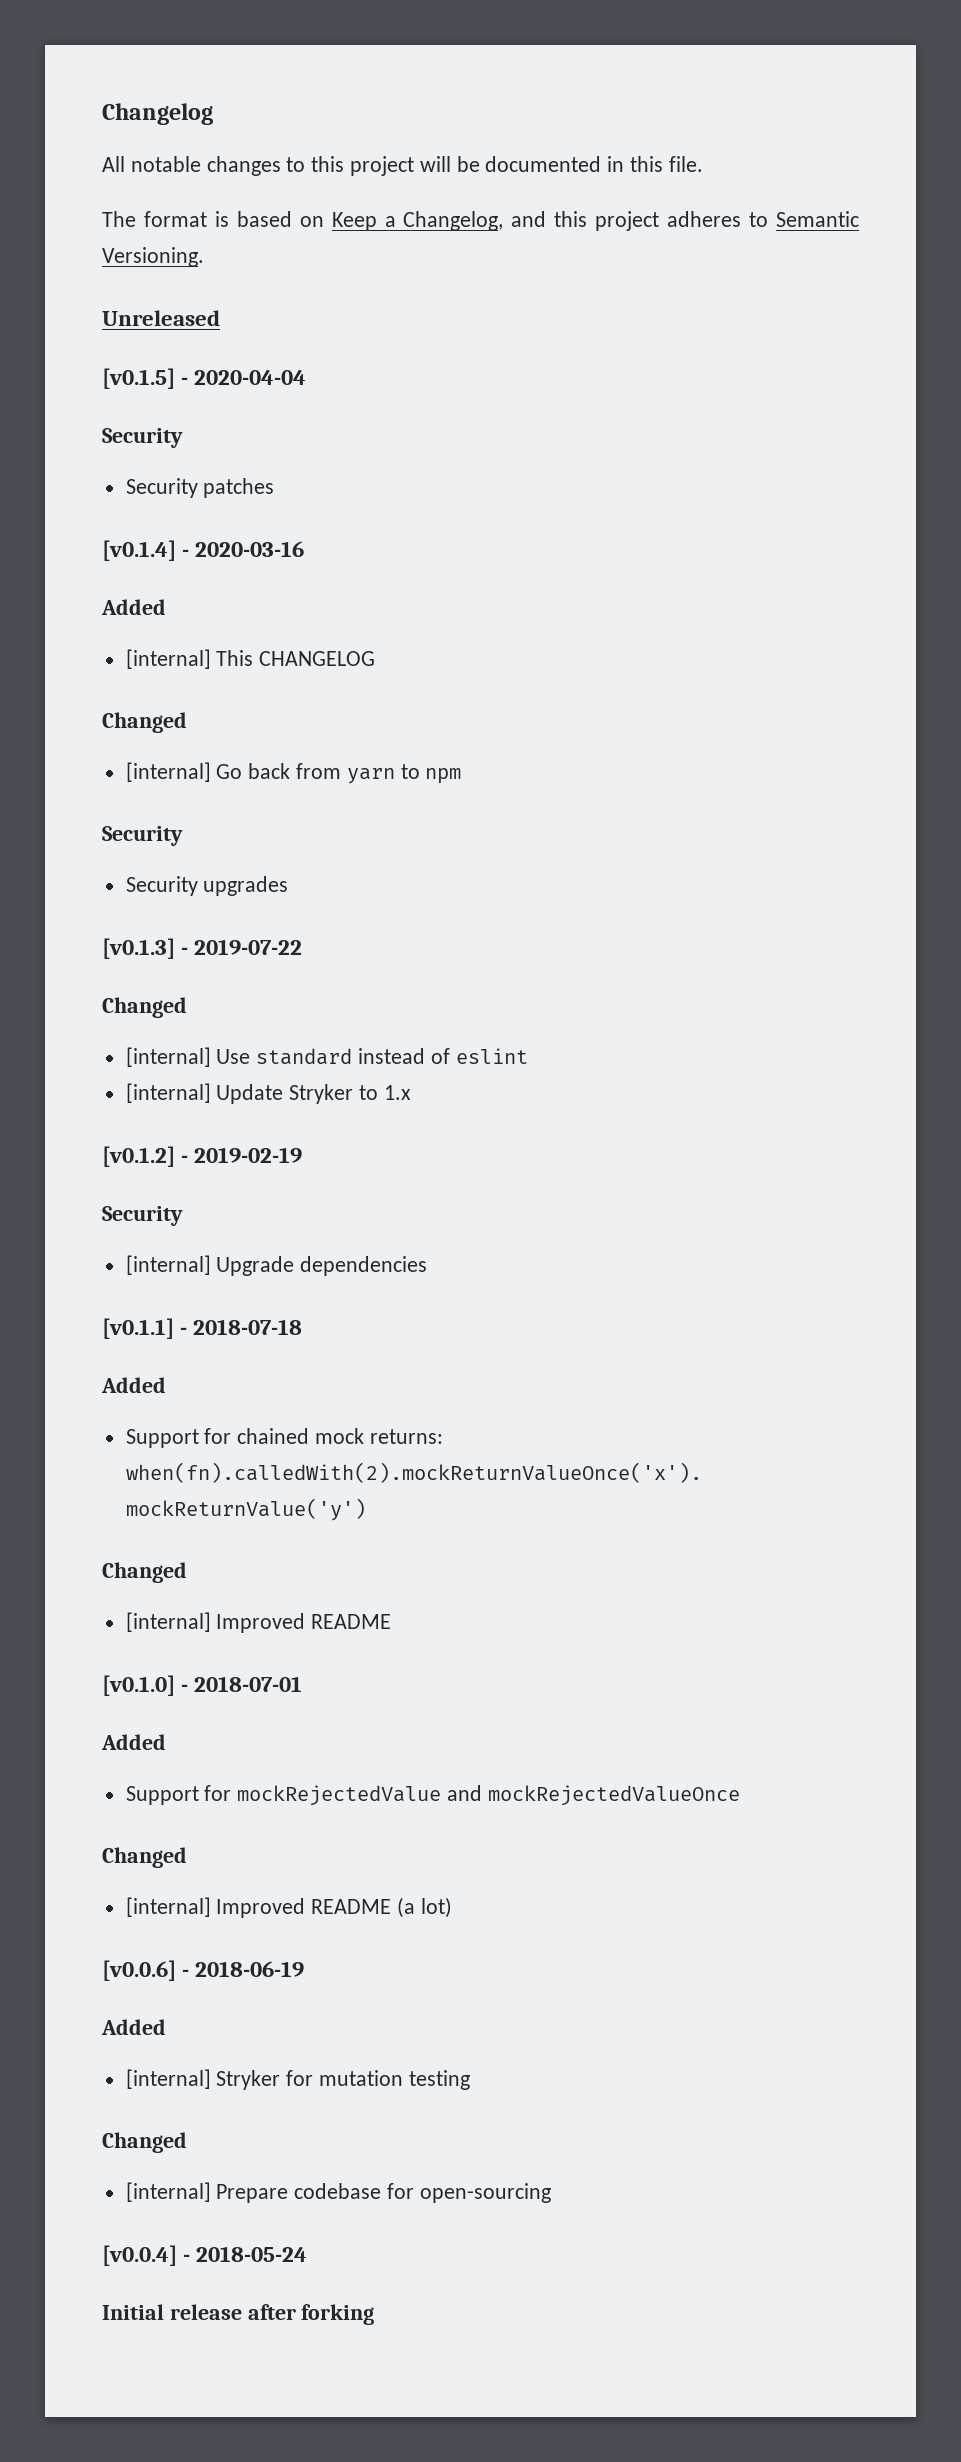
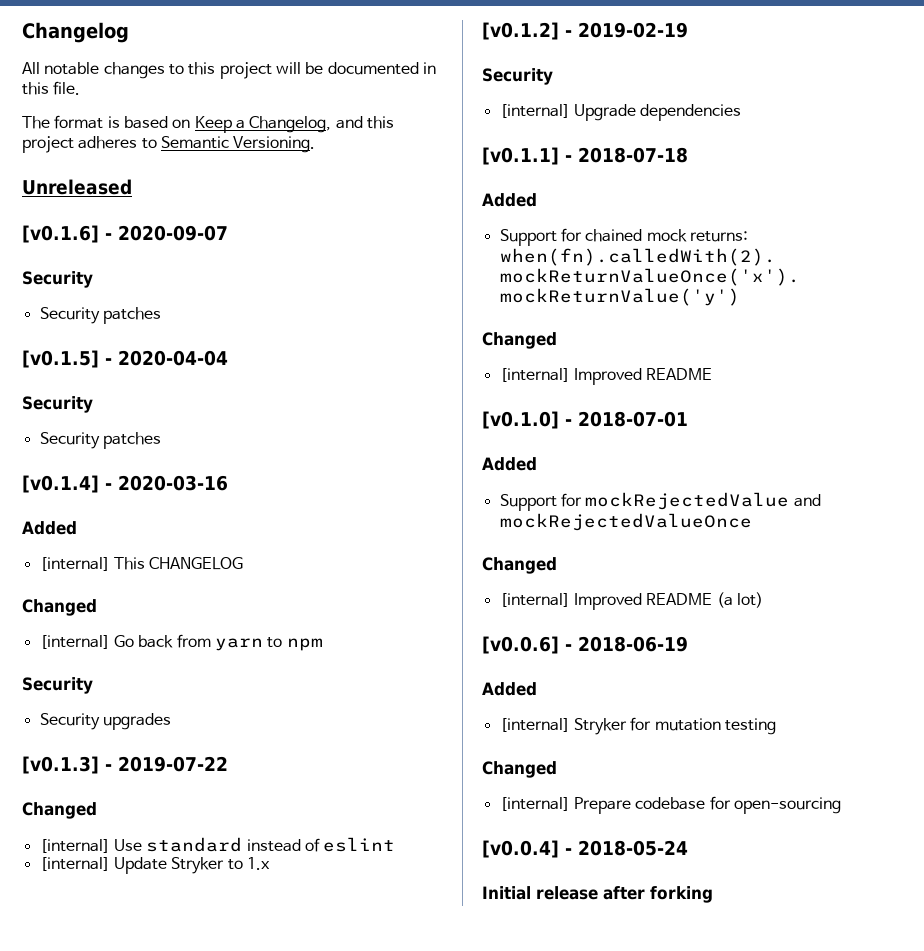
+ [v0.1.6] - 2020-09-07
+ Security
+ Security patches

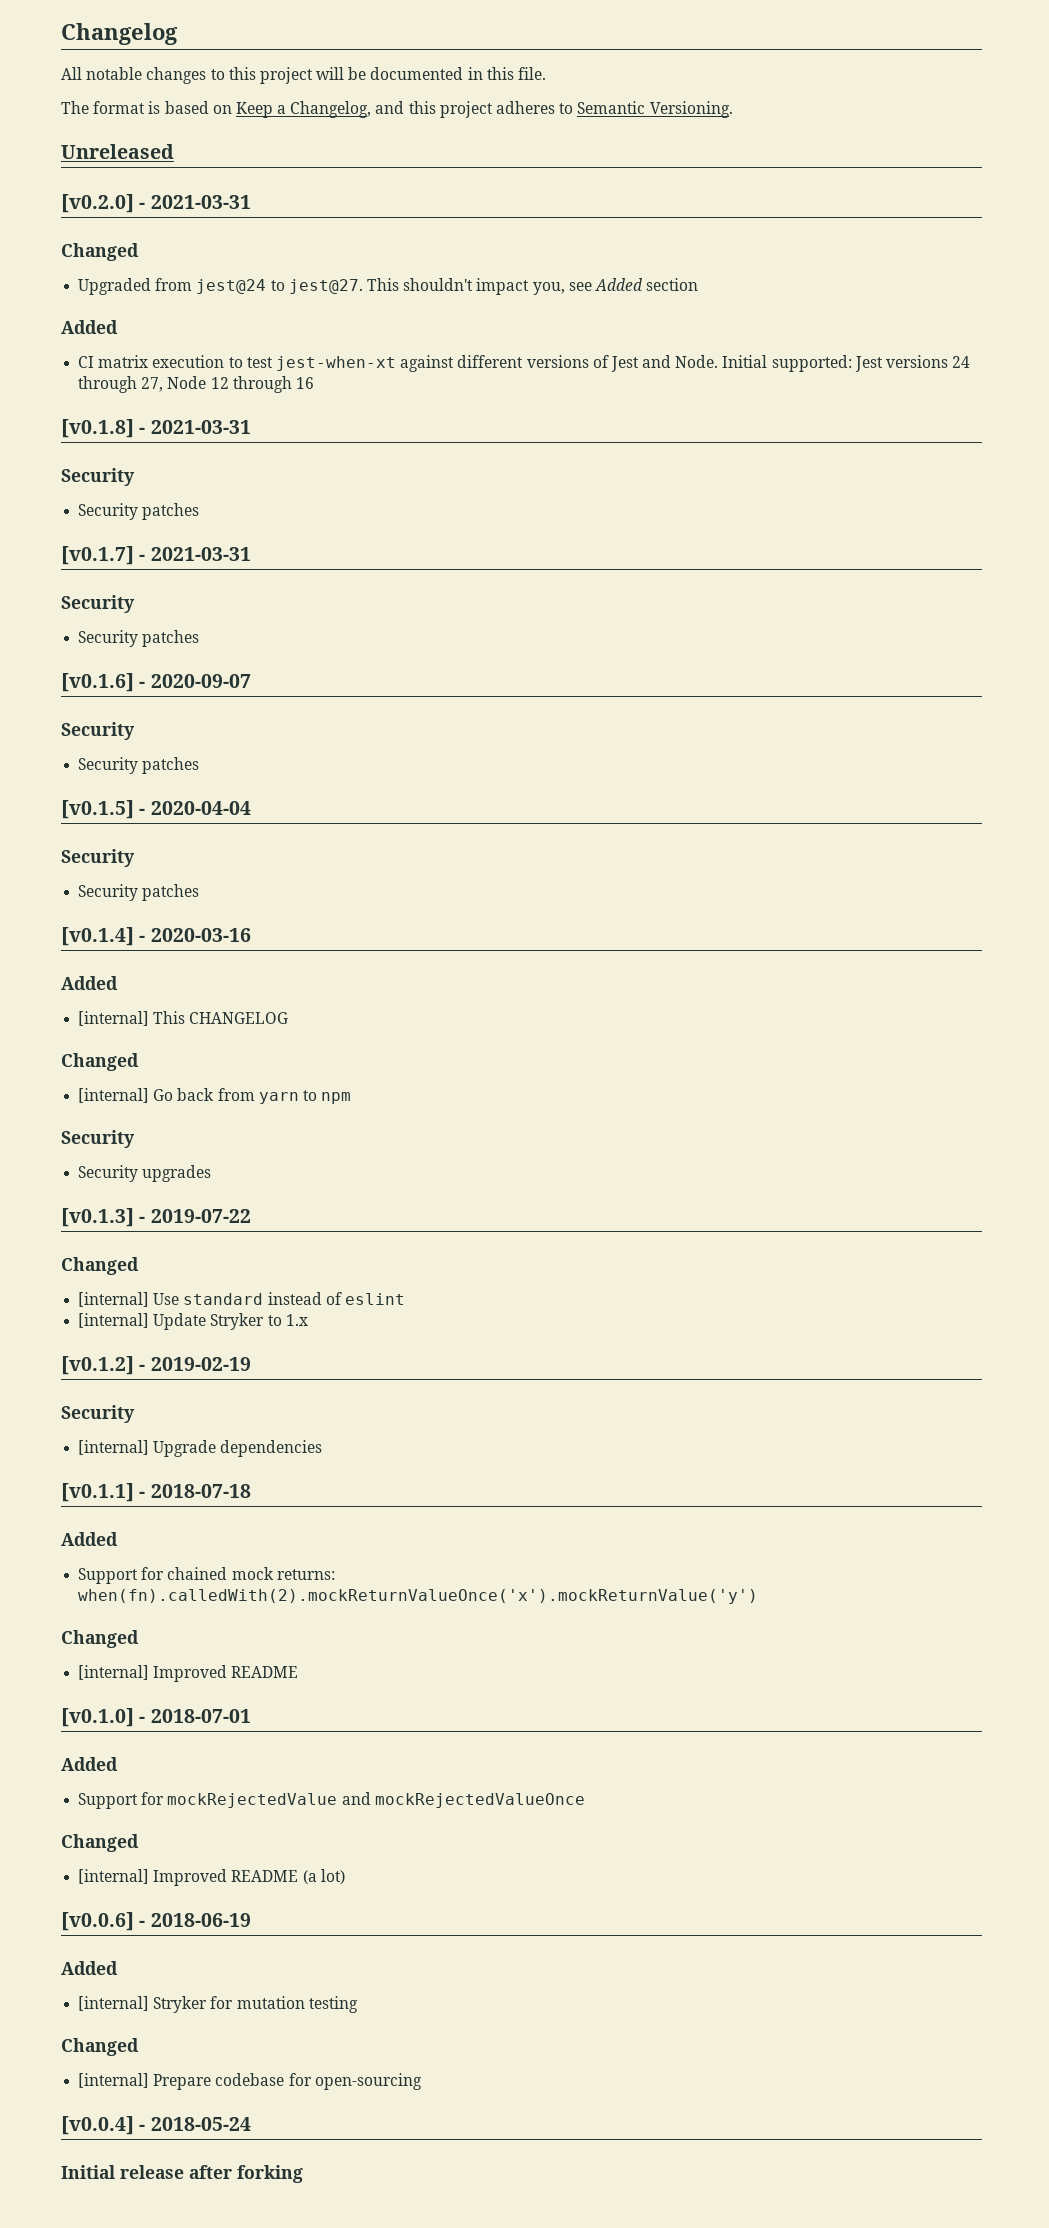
+ [v0.2.0] - 2021-03-31
+ Changed
+ Upgraded from jest@24 to jest@27. This shouldn't impact you, see Added section
+ Added
+ CI matrix execution to test jest-when-xt against different versions of Jest and Node. Initial supported: Jest versions 24 through 27, Node 12 through 16
+ [v0.1.8] - 2021-03-31
+ Security
+ Security patches
+ [v0.1.7] - 2021-03-31
+ Security
+ Security patches

